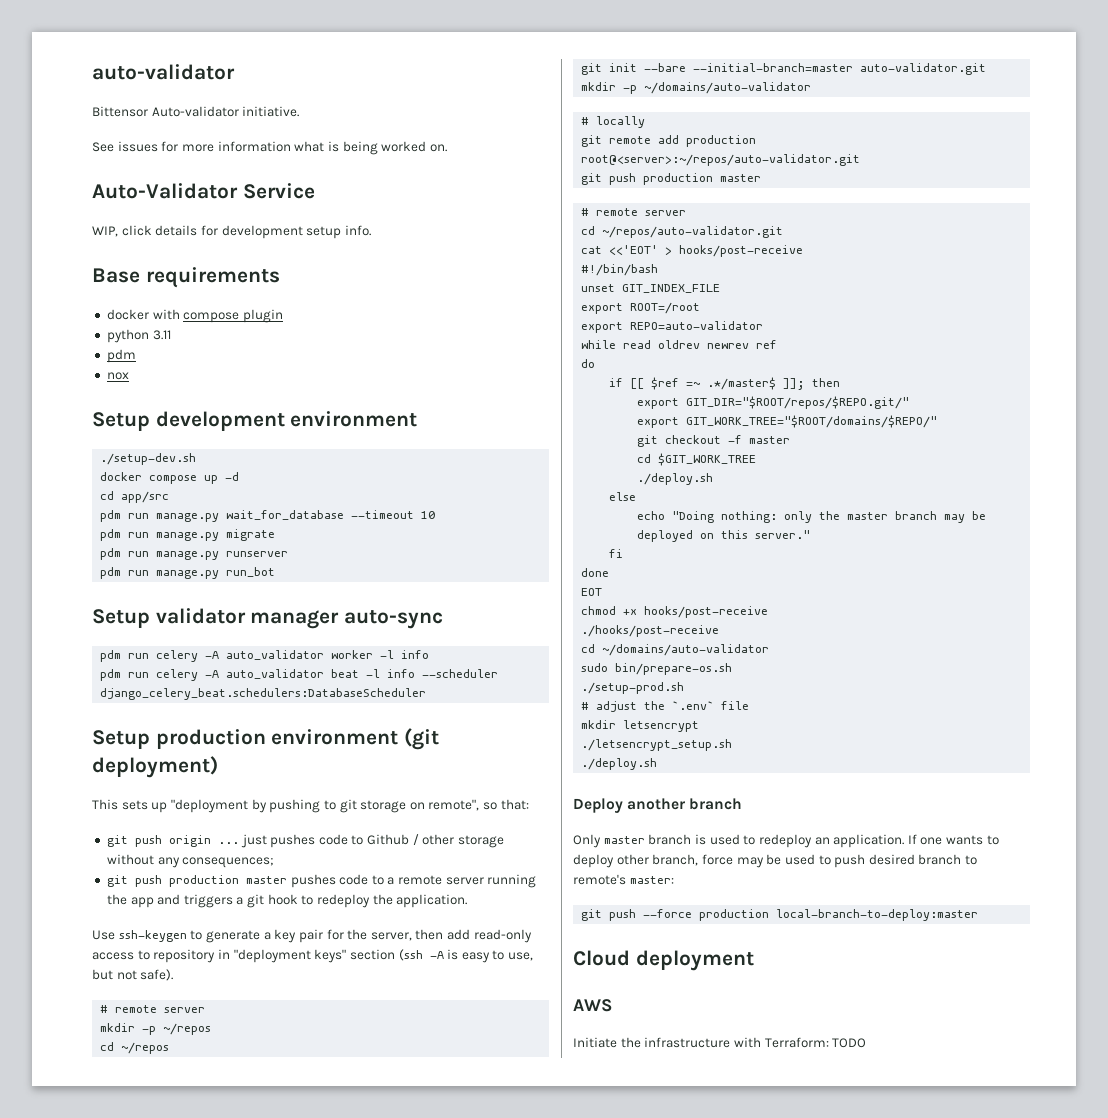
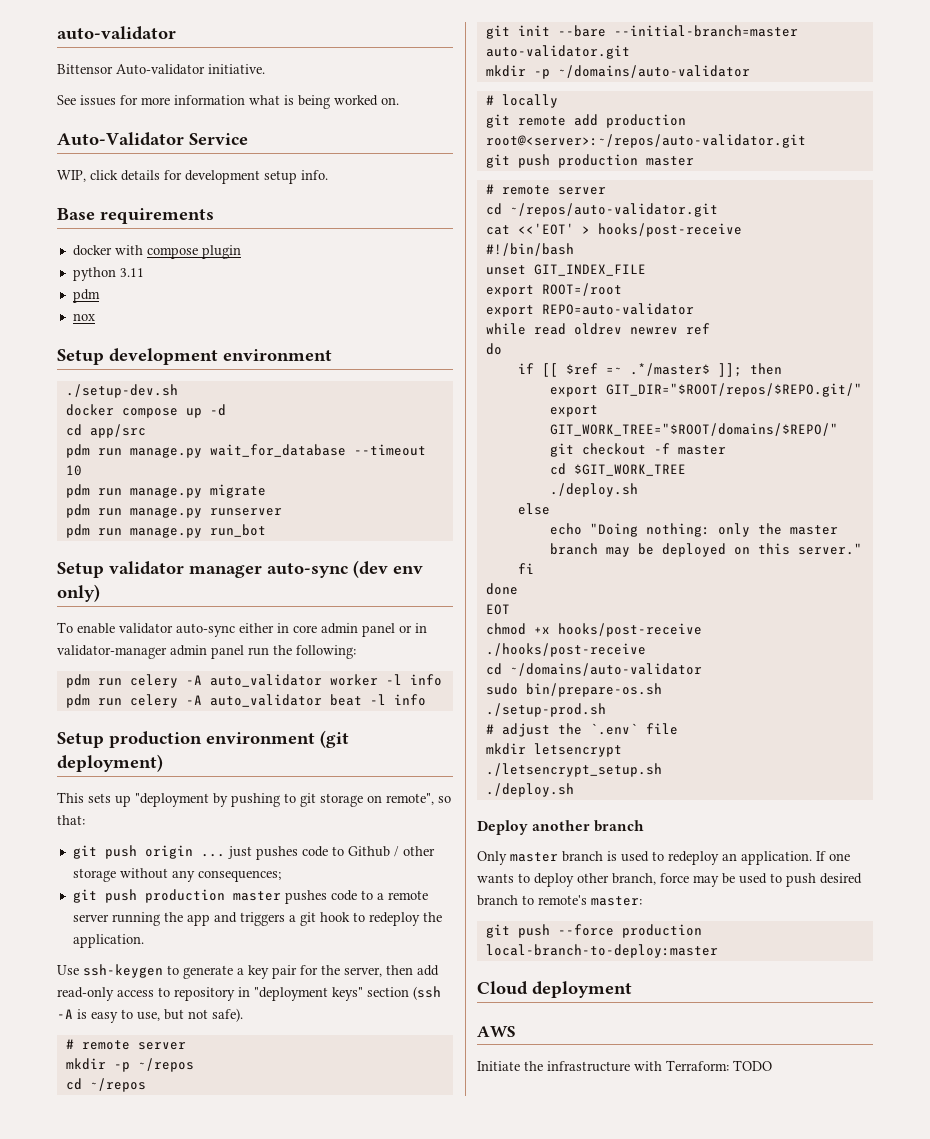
- Setup validator manager auto-sync
+ Setup validator manager auto-sync (dev env only)
+ To enable validator auto-sync either in core admin panel or in validator-manager admin panel run the following:
- pdm run celery -A auto_validator beat -l info --scheduler django_celery_beat.schedulers:DatabaseScheduler
+ pdm run celery -A auto_validator beat -l info

